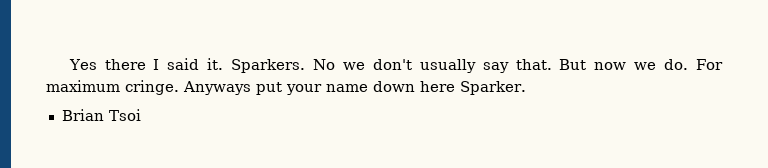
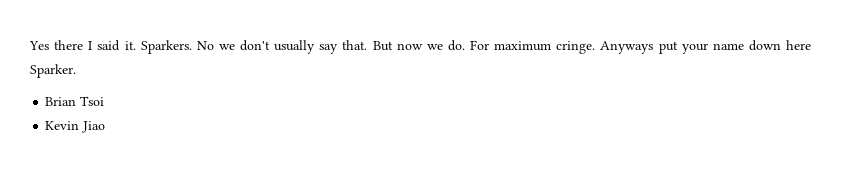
+ Kevin Jiao

